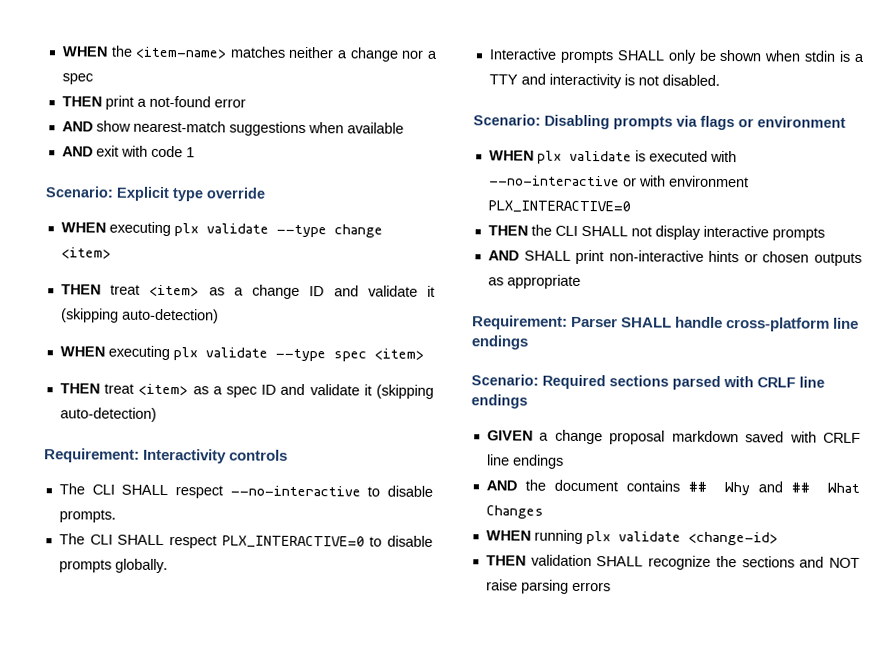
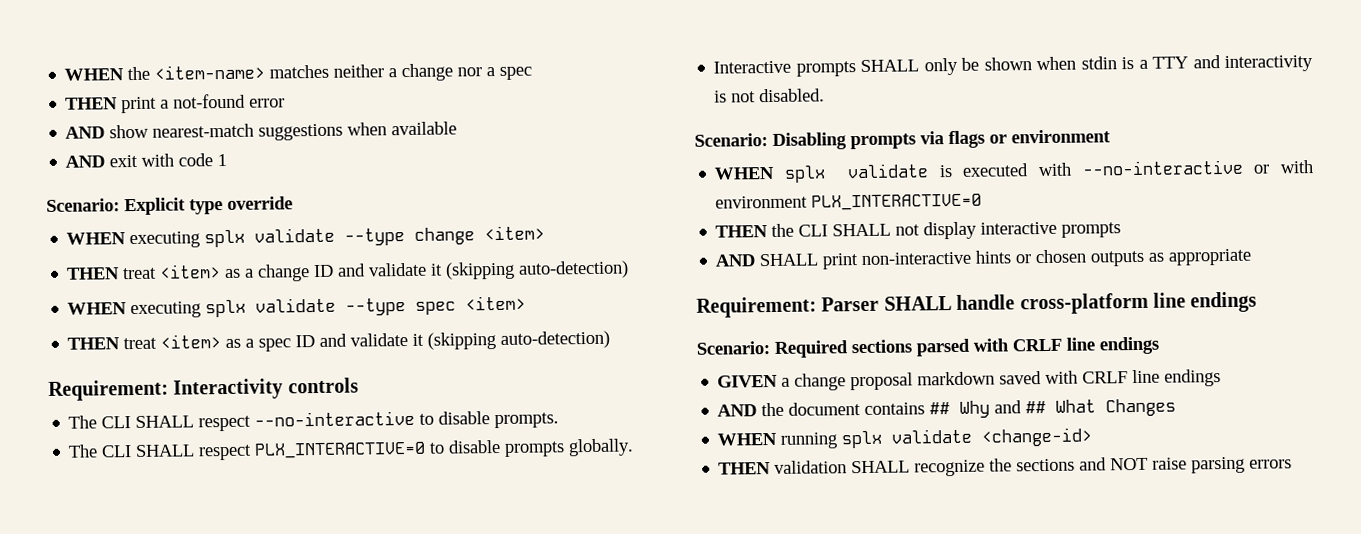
- WHEN executing plx validate --type change <item>
+ WHEN executing splx validate --type change <item>
- WHEN executing plx validate --type spec <item>
+ WHEN executing splx validate --type spec <item>
- WHEN plx validate is executed with --no-interactive or with environment PLX_INTERACTIVE=0
+ WHEN splx validate is executed with --no-interactive or with environment PLX_INTERACTIVE=0
- WHEN running plx validate <change-id>
+ WHEN running splx validate <change-id>

